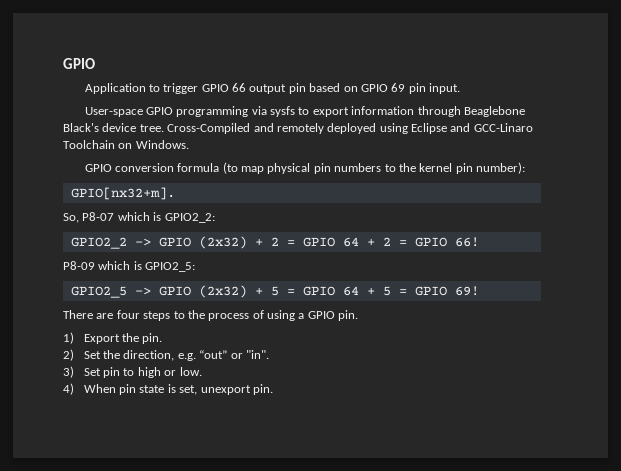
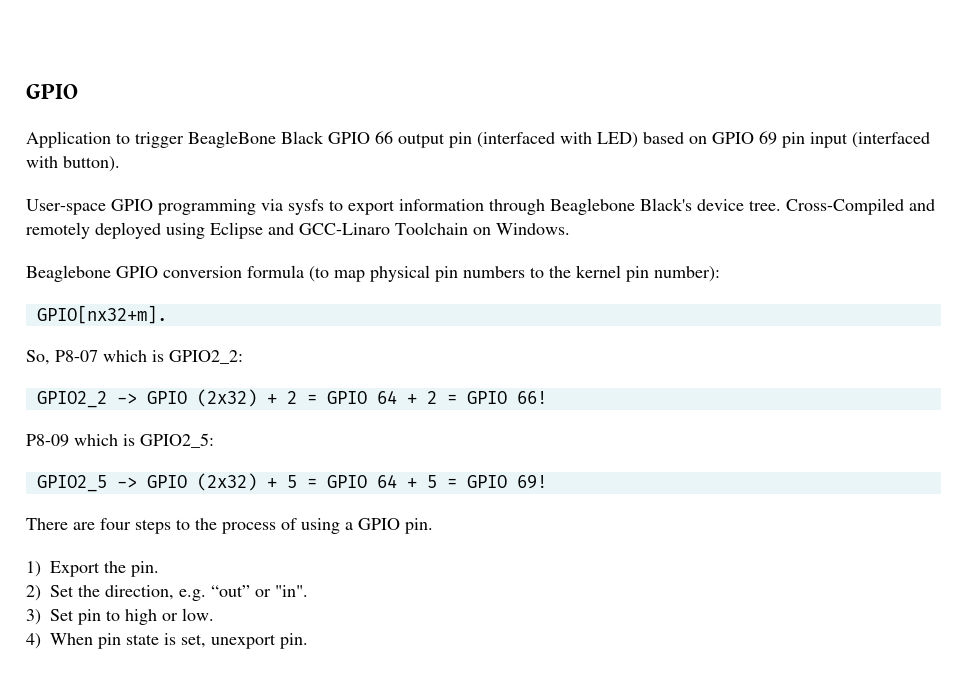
- Application to trigger GPIO 66 output pin based on GPIO 69 pin input.
+ Application to trigger BeagleBone Black GPIO 66 output pin (interfaced with LED) based on GPIO 69 pin input (interfaced with button).
- GPIO conversion formula (to map physical pin numbers to the kernel pin number):
+ Beaglebone GPIO conversion formula (to map physical pin numbers to the kernel pin number):

